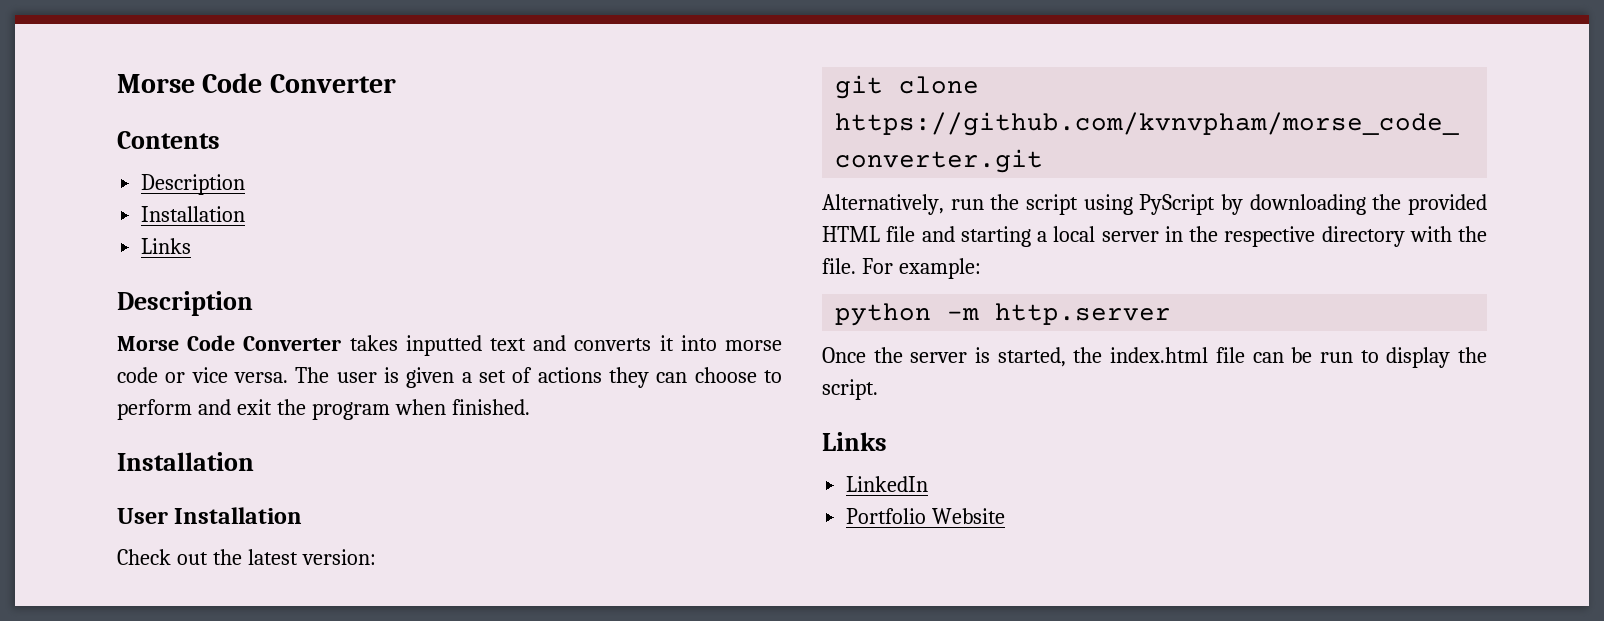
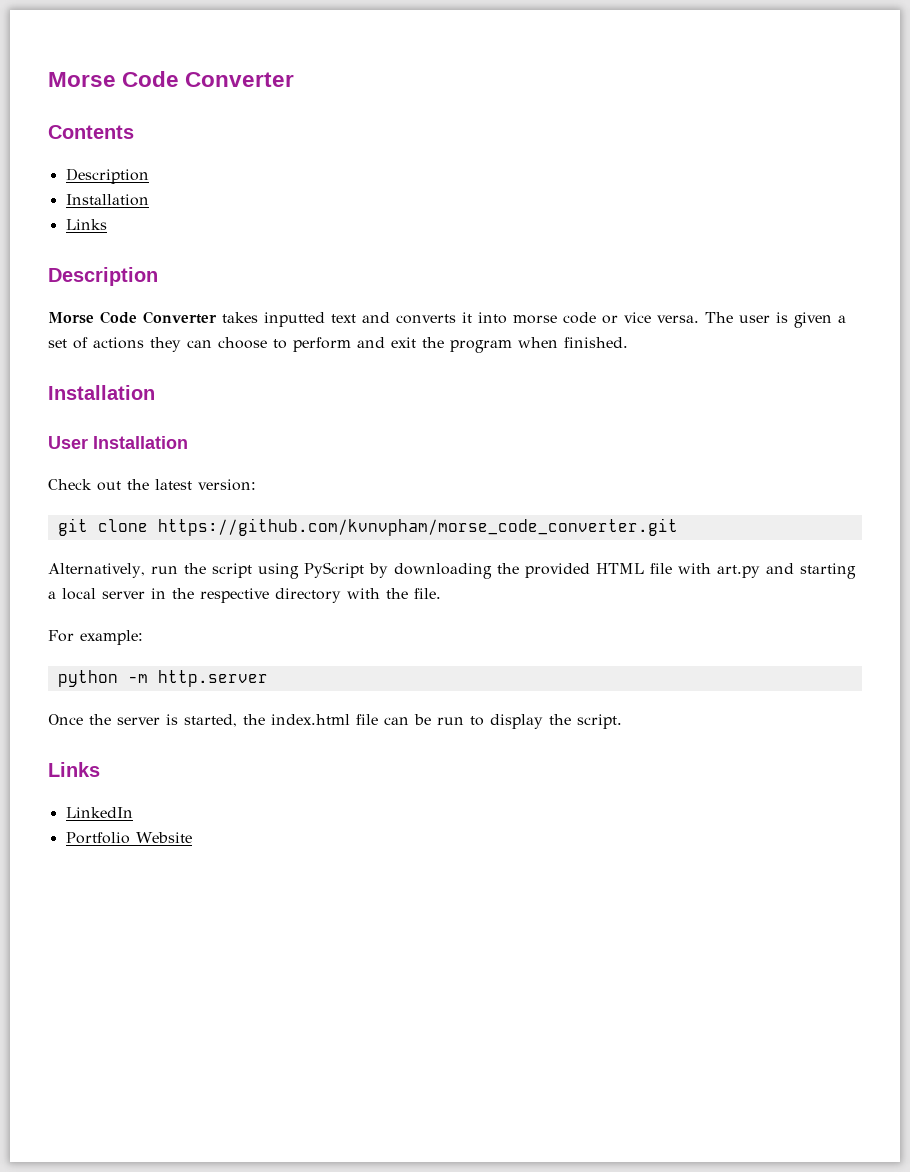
- Alternatively, run the script using PyScript by downloading the provided HTML file and starting a local server in the respective directory with the file. For example:
+ Alternatively, run the script using PyScript by downloading the provided HTML file with art.py and starting a local server in the respective directory with the file.
+ For example:

